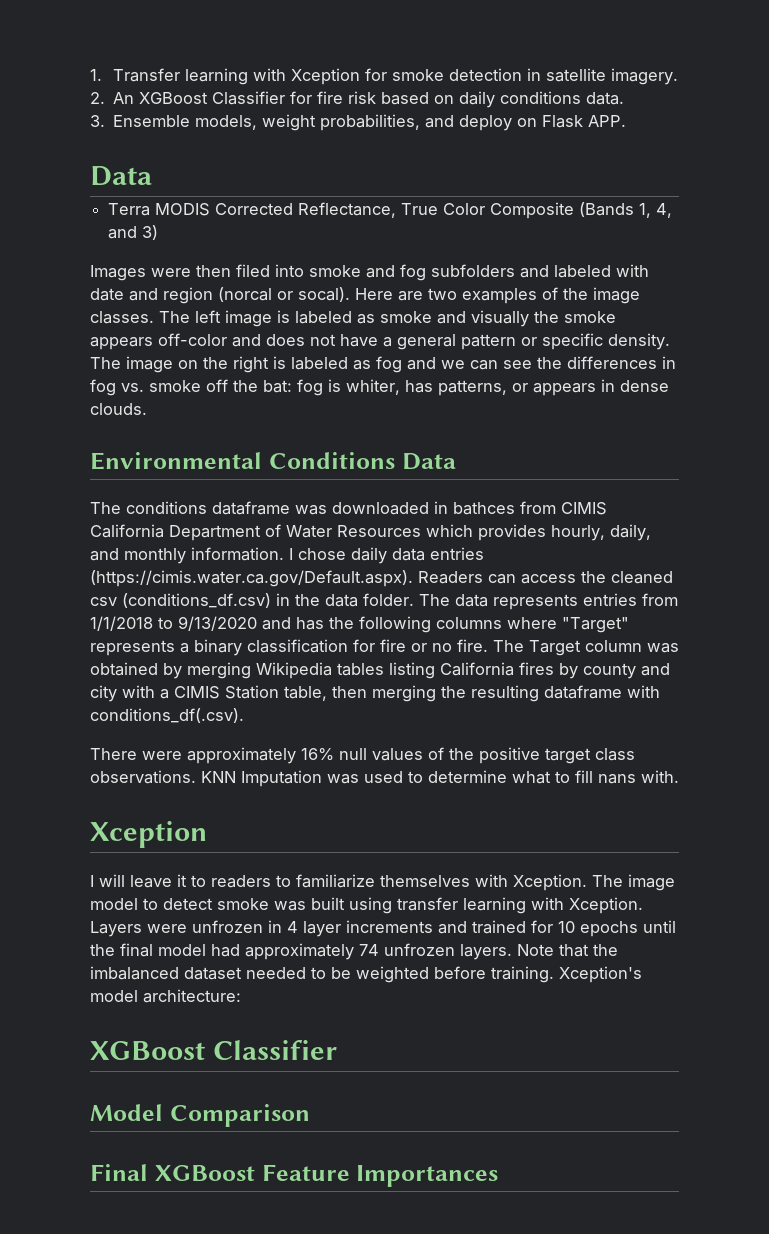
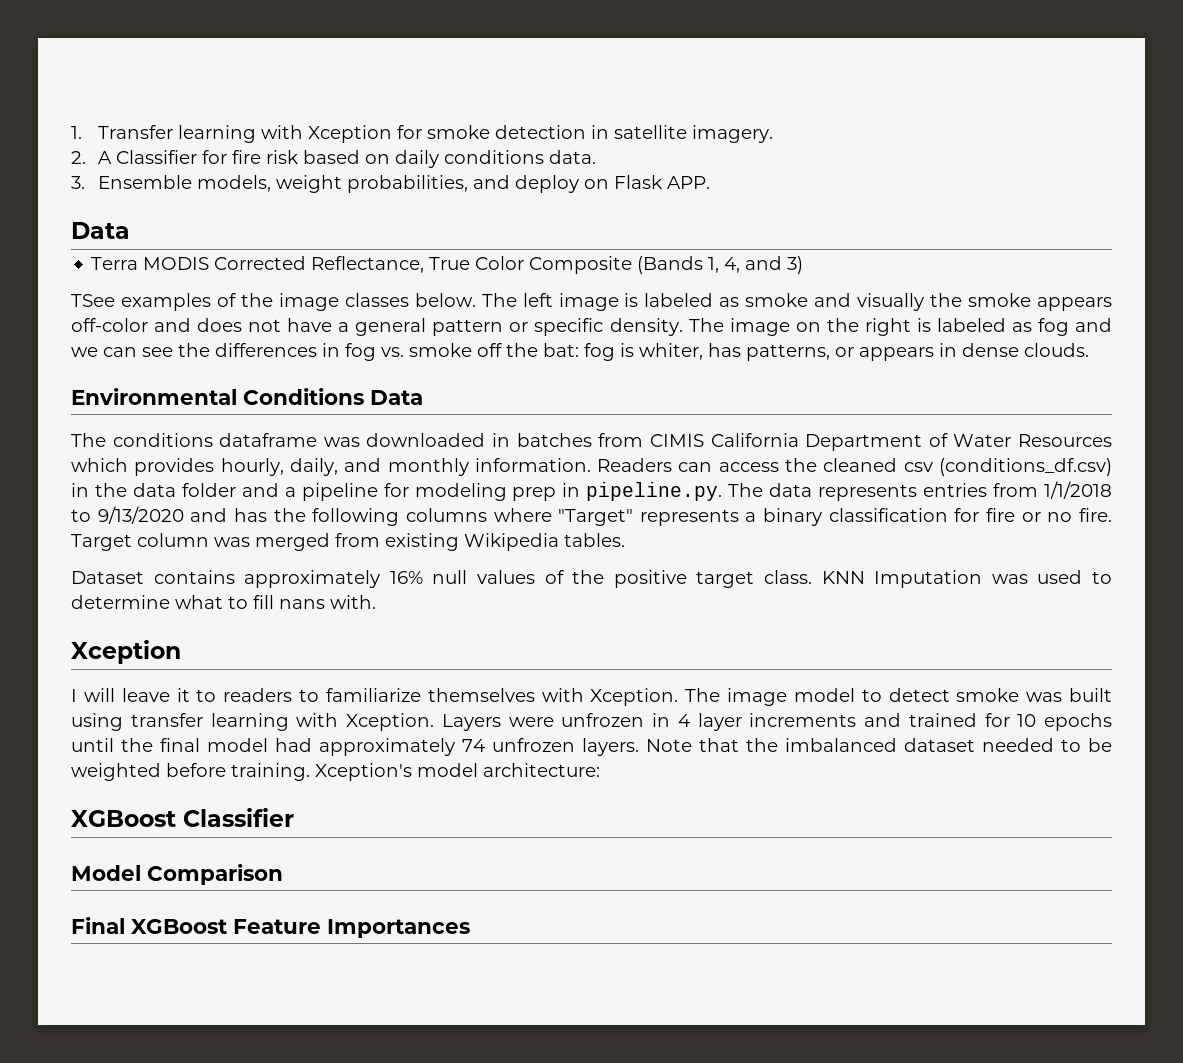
- 2. An XGBoost Classifier for fire risk based on daily conditions data.
+ 2. A Classifier for fire risk based on daily conditions data.
- Images were then filed into smoke and fog subfolders and labeled with date and region (norcal or socal). Here are two examples of the image classes.
+ TSee examples of the image classes below.
- The conditions dataframe was downloaded in bathces from CIMIS California Department of Water Resources which provides hourly, daily, and monthly information.
+ The conditions dataframe was downloaded in batches from CIMIS California Department of Water Resources which provides hourly, daily, and monthly information.
- I chose daily data entries (https://cimis.water.ca.gov/Default.aspx). Readers can access the cleaned csv (conditions_df.csv) in the data folder. The data represents entries from 1/1/2018 to 9/13/2020 and has the following columns where "Target" represents a binary classification for fire or no fire.
+ Readers can access the cleaned csv (conditions_df.csv) in the data folder and a pipeline for modeling prep in pipeline.py. The data represents entries from 1/1/2018 to 9/13/2020 and has the following columns where "Target" represents a binary classification for fire or no fire.
- The Target column was obtained by merging Wikipedia tables listing California fires by county and city with a CIMIS Station table, then merging the resulting dataframe with conditions_df(.csv).
- There were approximately 16% null values of the positive target class observations.
+ Target column was merged from existing Wikipedia tables.
+ Dataset contains approximately 16% null values of the positive target class.

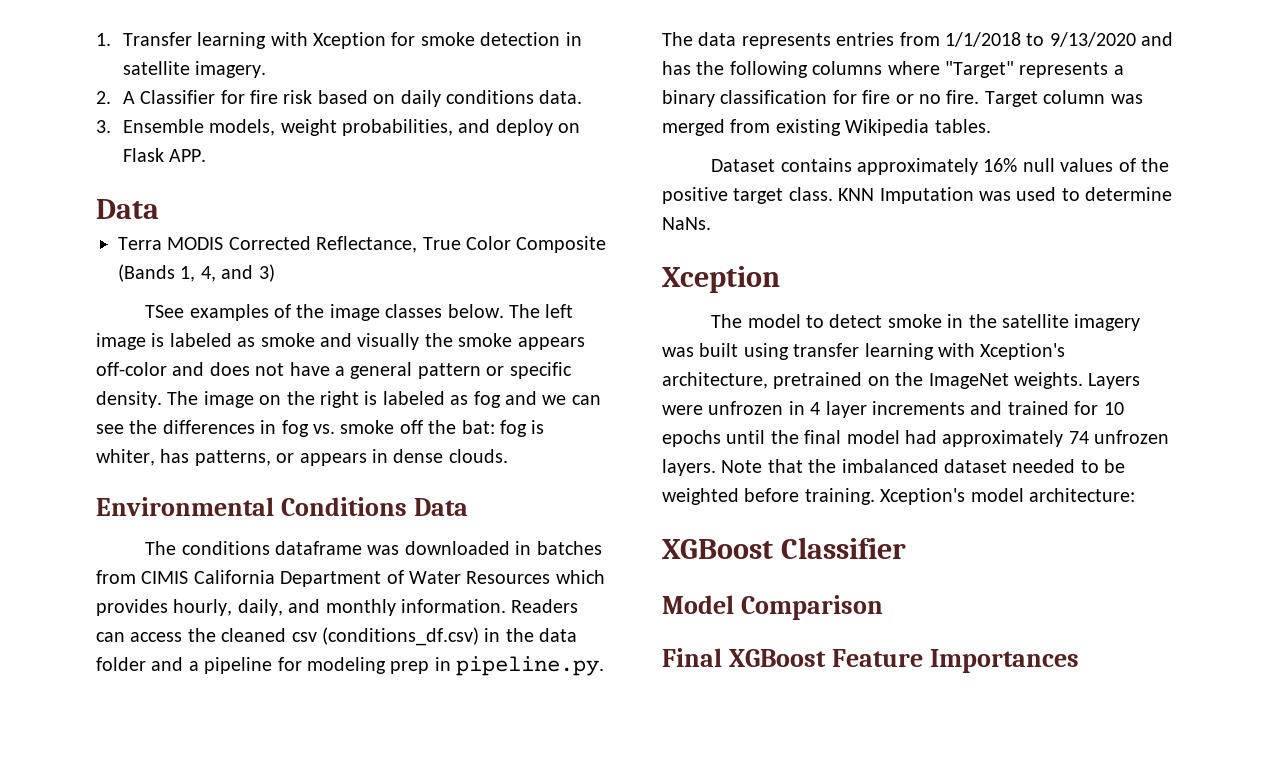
- KNN Imputation was used to determine what to fill nans with.
+ KNN Imputation was used to determine NaNs.
  Xception
- I will leave it to readers to familiarize themselves with Xception. The image model to detect smoke was built using transfer learning with Xception.
+ The model to detect smoke in the satellite imagery was built using transfer learning with Xception's architecture, pretrained on the ImageNet weights.

